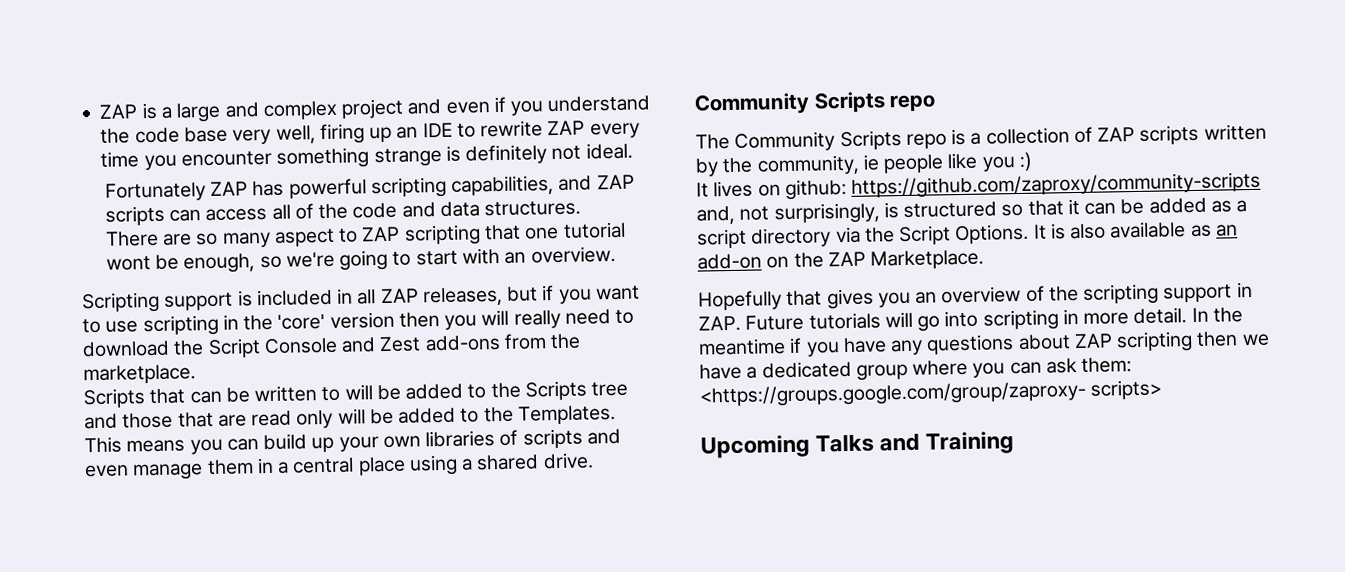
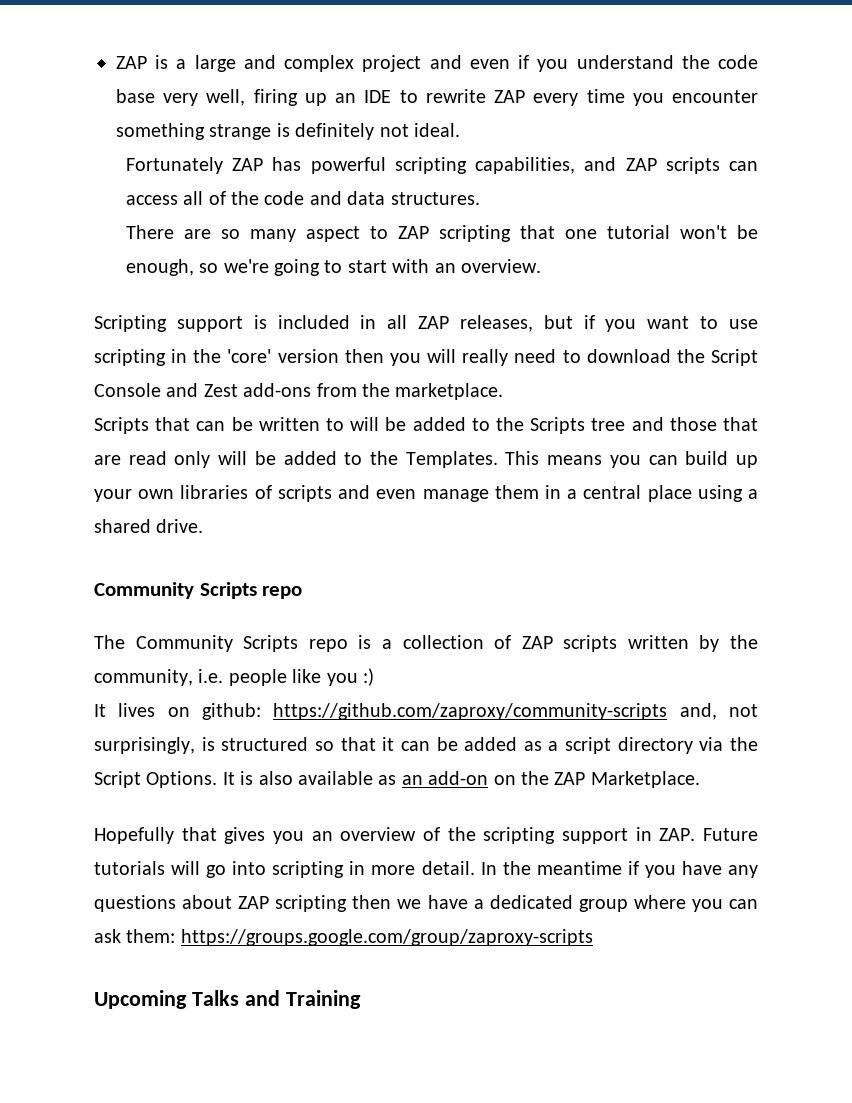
- There are so many aspect to ZAP scripting that one tutorial wont be enough, so we're going to start with an overview.
+ There are so many aspect to ZAP scripting that one tutorial won't be enough, so we're going to start with an overview.
- The Community Scripts repo is a collection of ZAP scripts written by the community, ie people like you :)
+ The Community Scripts repo is a collection of ZAP scripts written by the community, i.e. people like you :)
- In the meantime if you have any questions about ZAP scripting then we have a dedicated group where you can ask them: <https://groups.google.com/group/zaproxy- scripts>
+ In the meantime if you have any questions about ZAP scripting then we have a dedicated group where you can ask them: https://groups.google.com/group/zaproxy-scripts

